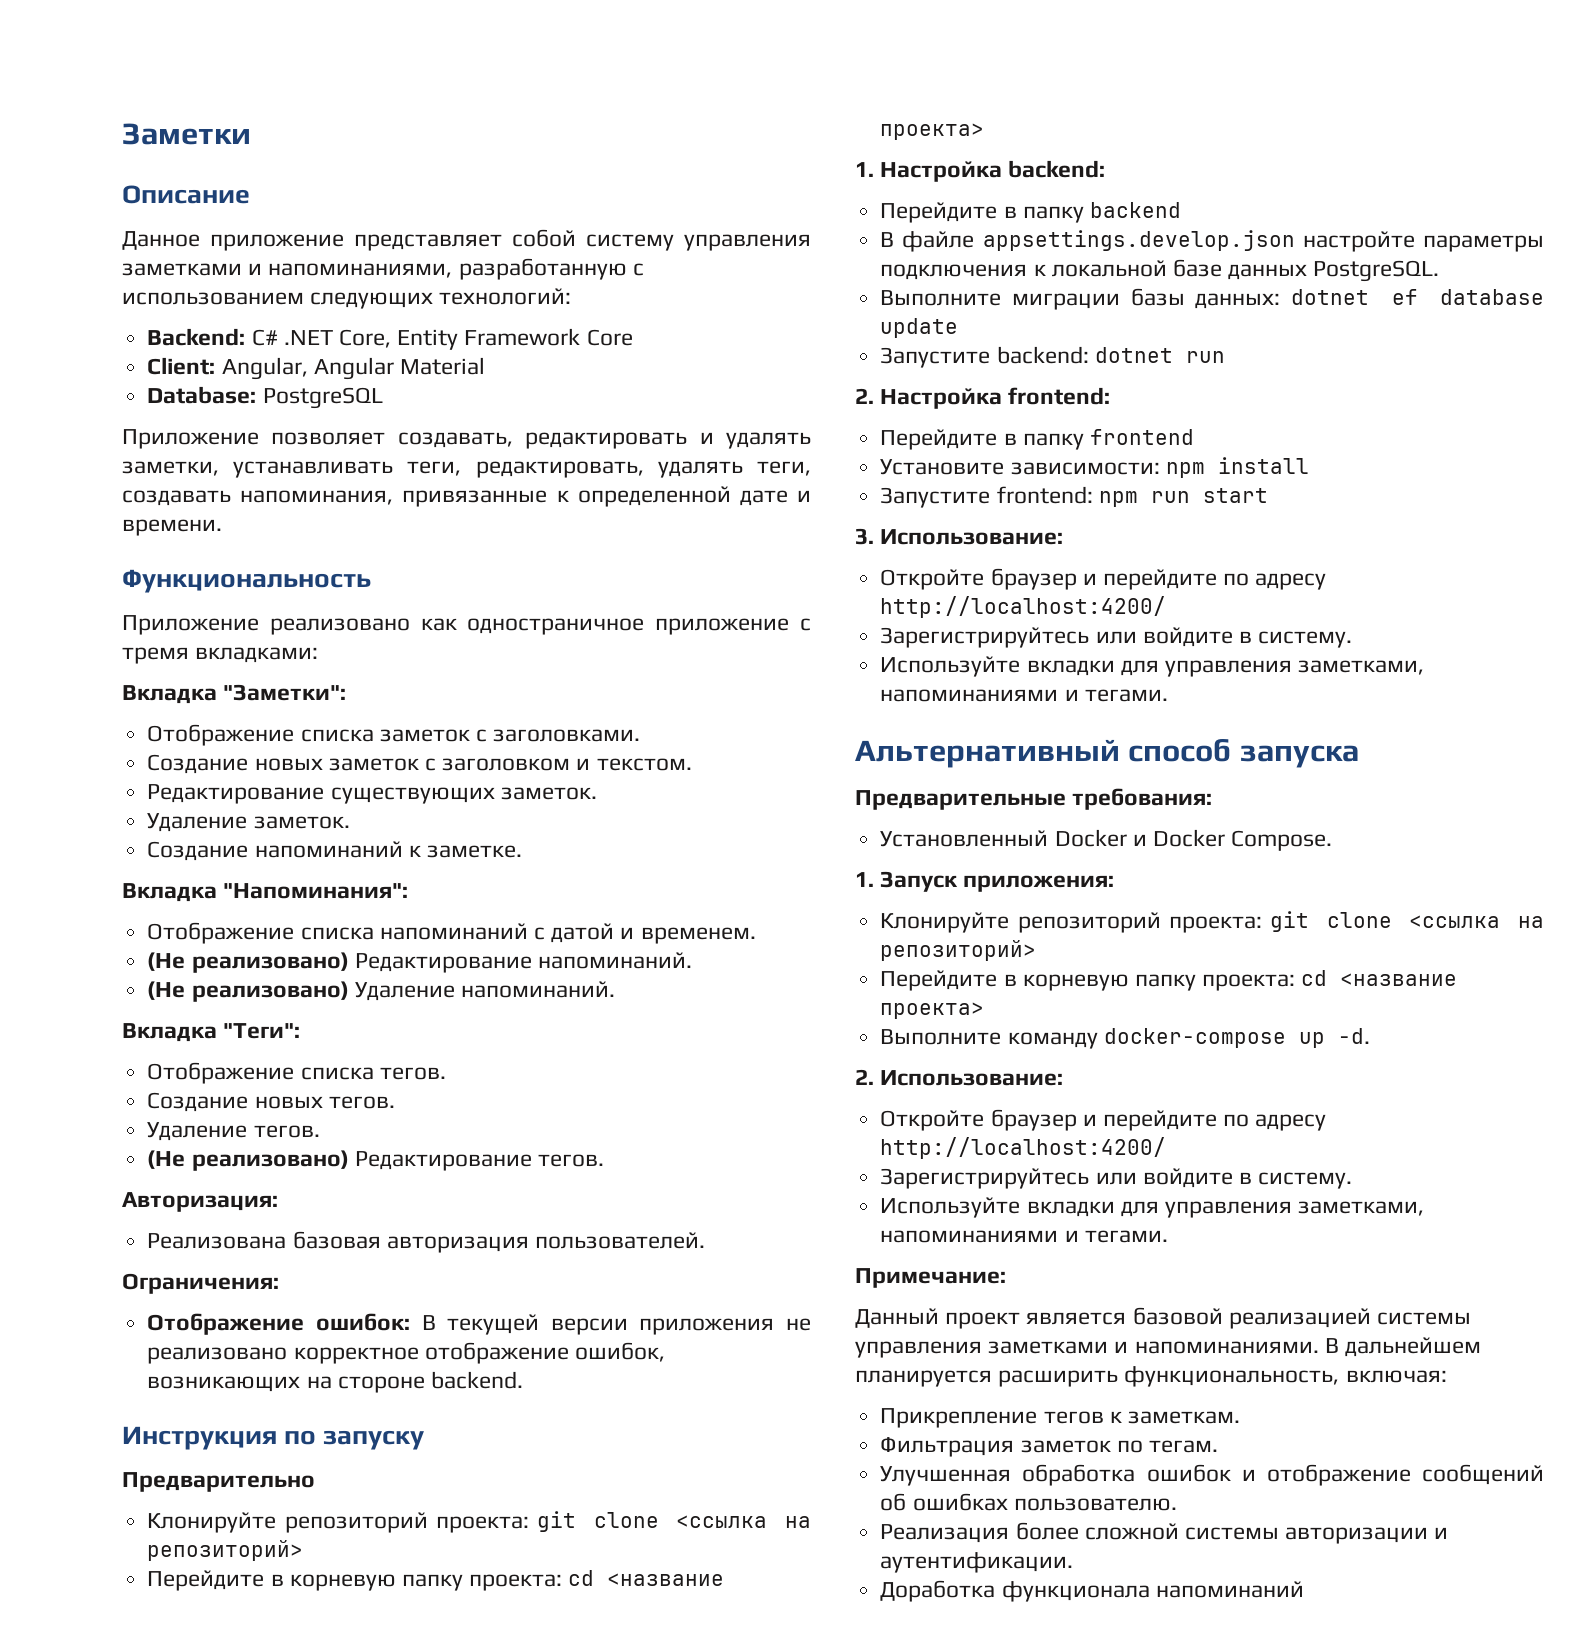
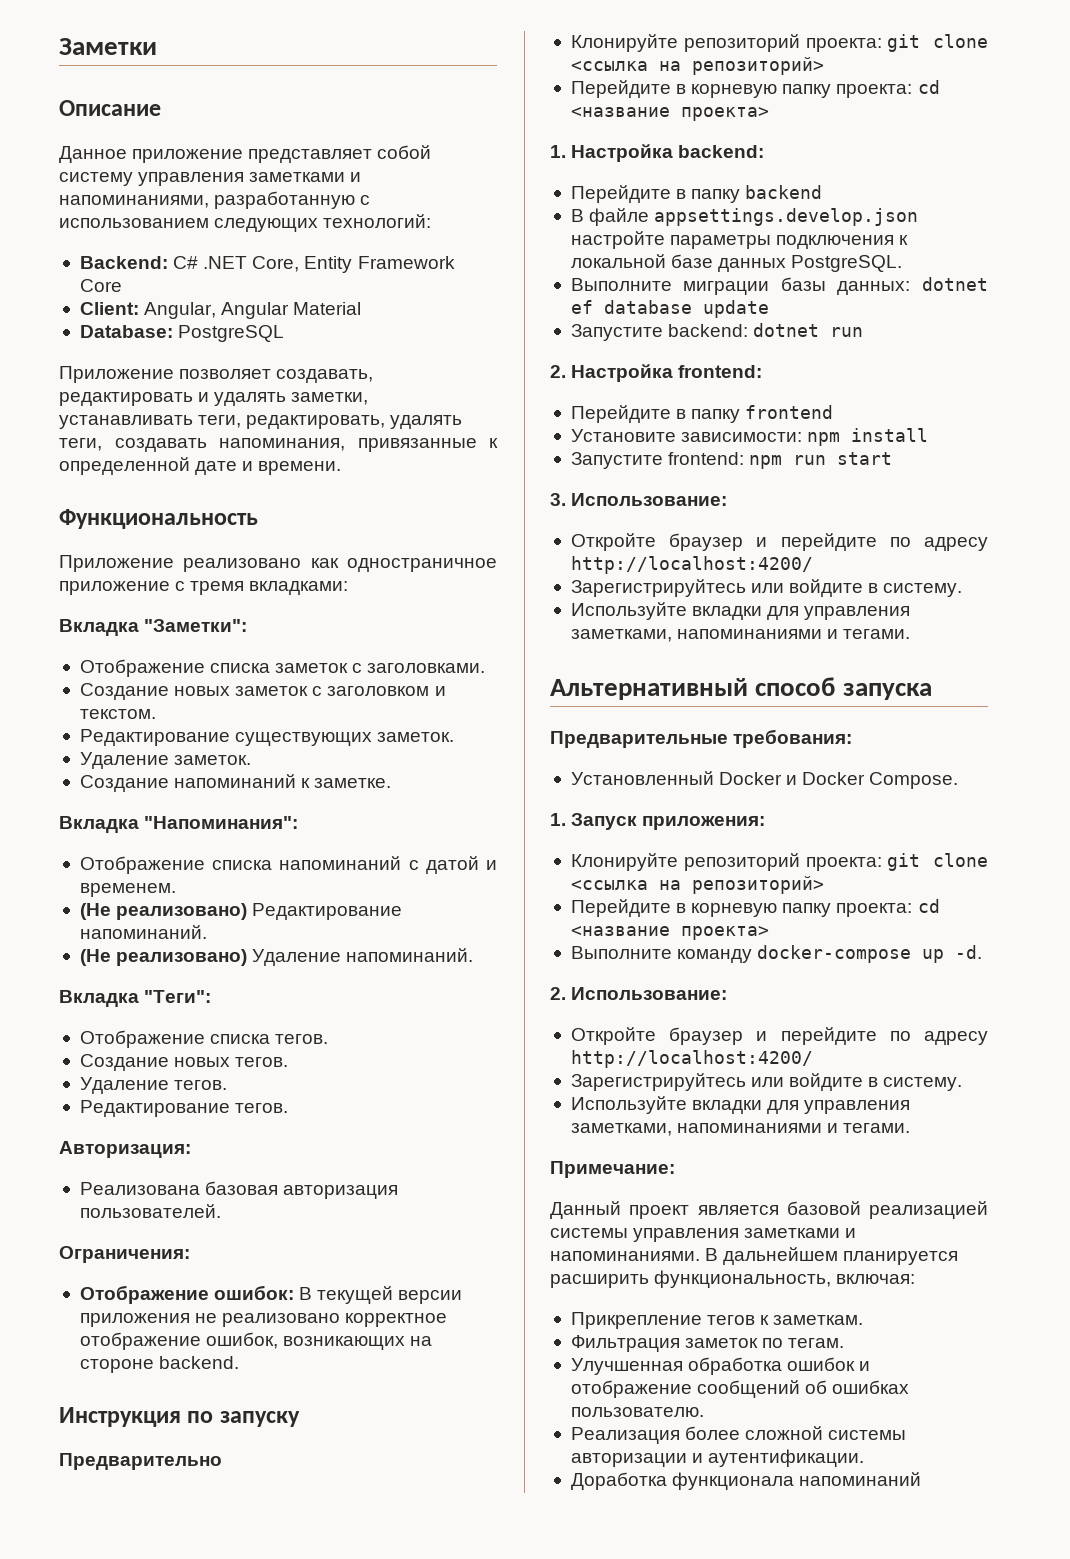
- (Не реализовано) Редактирование тегов.
+ Редактирование тегов.

